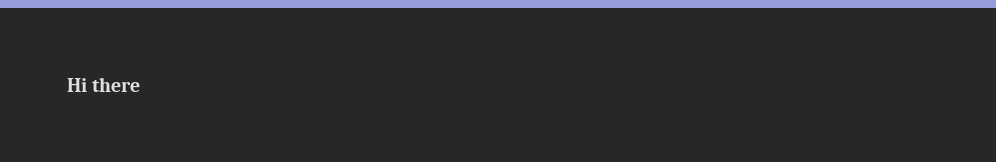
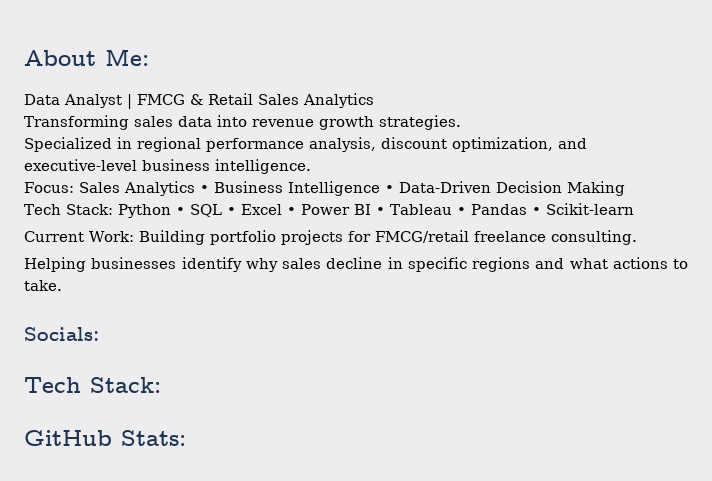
- Hi there
+ About Me:
+ Data Analyst | FMCG & Retail Sales Analytics
+ Transforming sales data into revenue growth strategies.
+ Specialized in regional performance analysis, discount optimization, and executive-level business intelligence.
+ Focus: Sales Analytics • Business Intelligence • Data-Driven Decision Making
+ Tech Stack: Python • SQL • Excel • Power BI • Tableau • Pandas • Scikit-learn
+ Current Work: Building portfolio projects for FMCG/retail freelance consulting.
+ Helping businesses identify why sales decline in specific regions and what actions to take.
+ Socials:
+ Tech Stack:
+ GitHub Stats:

